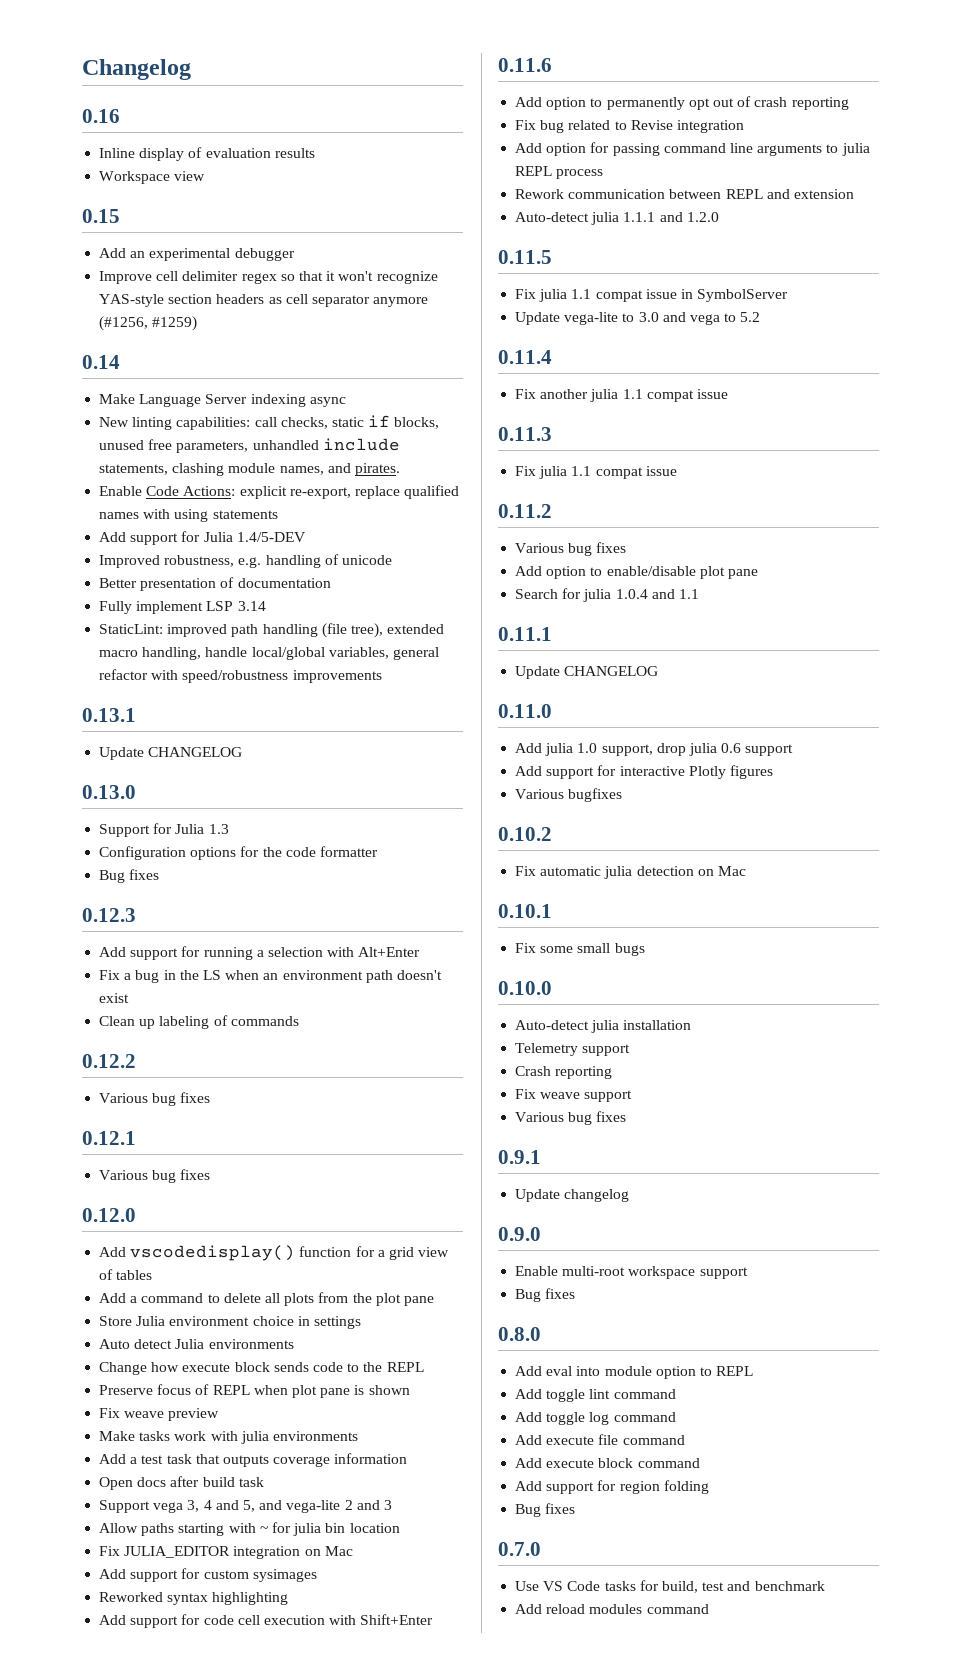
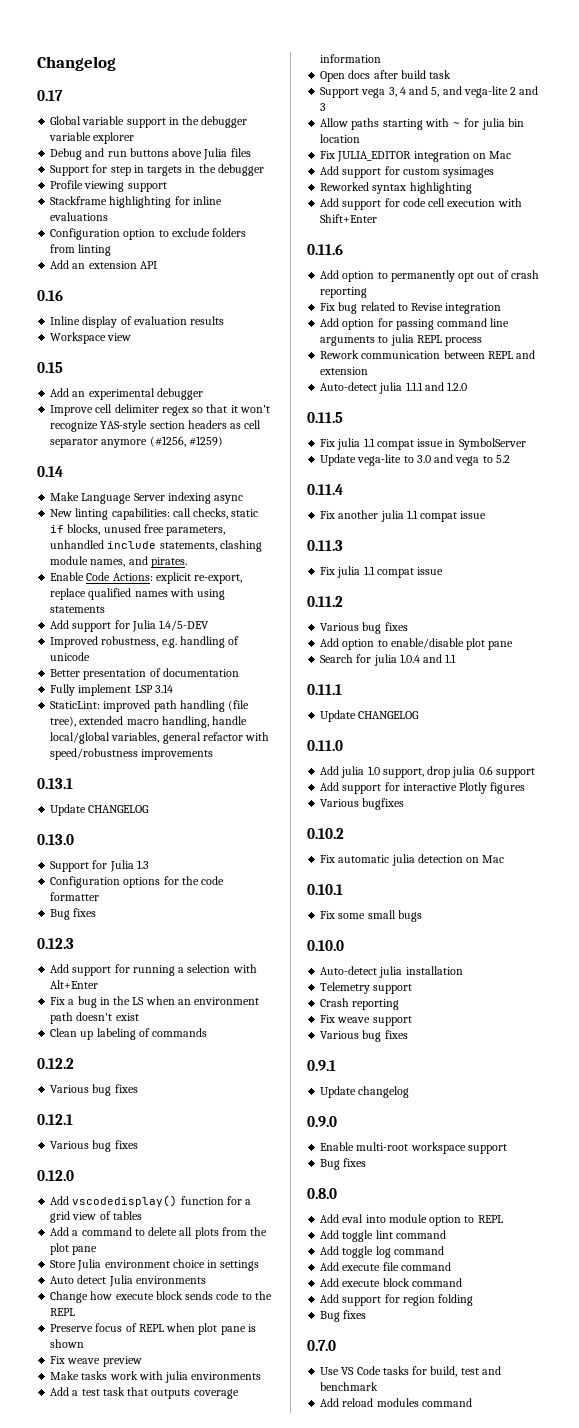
+ 0.17
+ Global variable support in the debugger variable explorer
+ Debug and run buttons above Julia files
+ Support for step in targets in the debugger
+ Profile viewing support
+ Stackframe highlighting for inline evaluations
+ Configuration option to exclude folders from linting
+ Add an extension API

